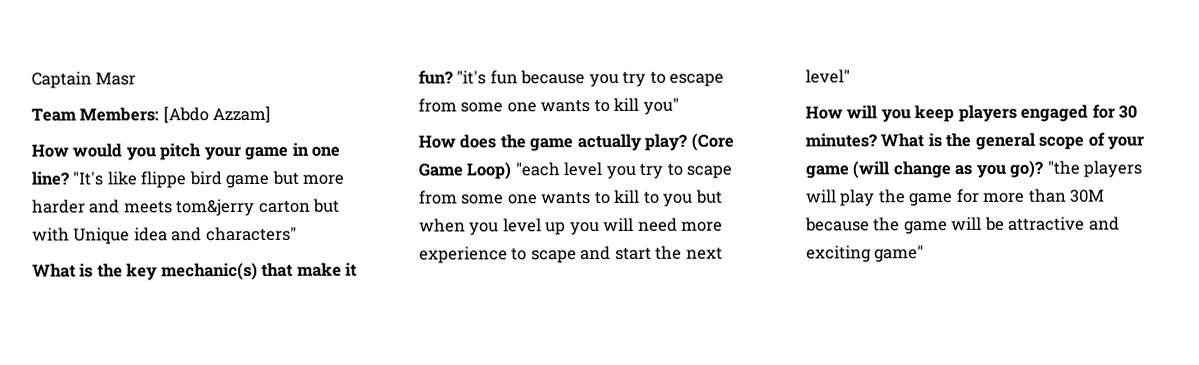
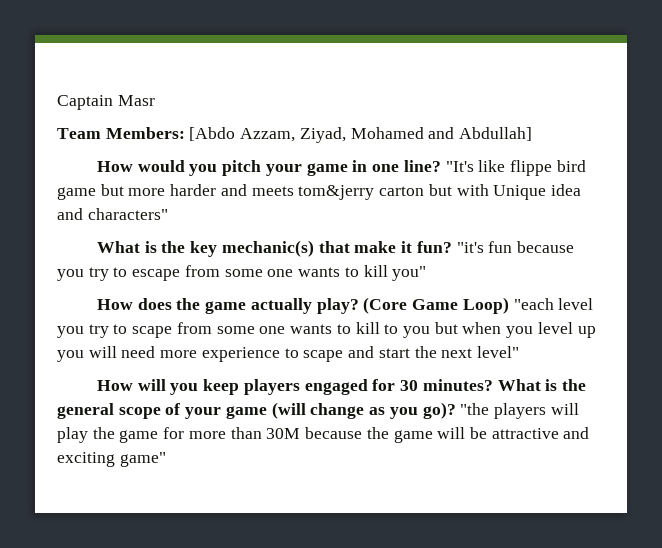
- Team Members: [Abdo Azzam]
+ Team Members: [Abdo Azzam, Ziyad, Mohamed and Abdullah]

